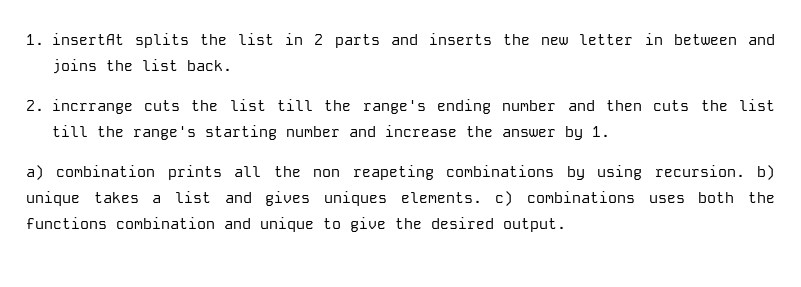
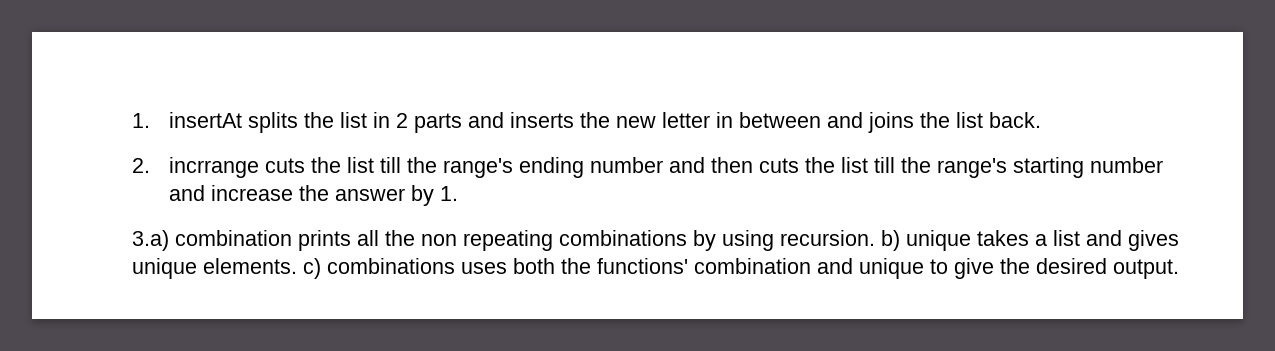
- a) combination prints all the non reapeting combinations by using recursion. b) unique takes a list and gives uniques elements. c) combinations uses both the functions combination and unique to give the desired output.
+ 3.a) combination prints all the non repeating combinations by using recursion. b) unique takes a list and gives unique elements. c) combinations uses both the functions' combination and unique to give the desired output.

